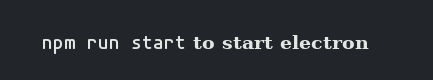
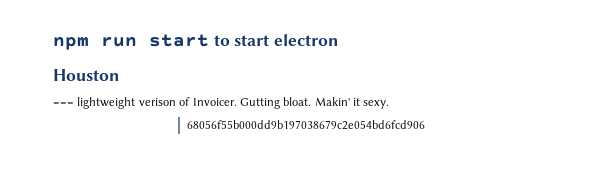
+ Houston
+ === lightweight verison of Invoicer. Gutting bloat. Makin' it sexy.
+ 68056f55b000dd9b197038679c2e054bd6fcd906

